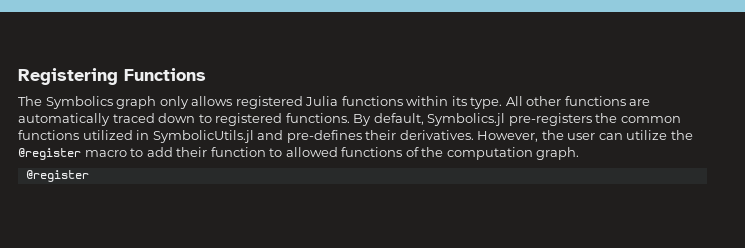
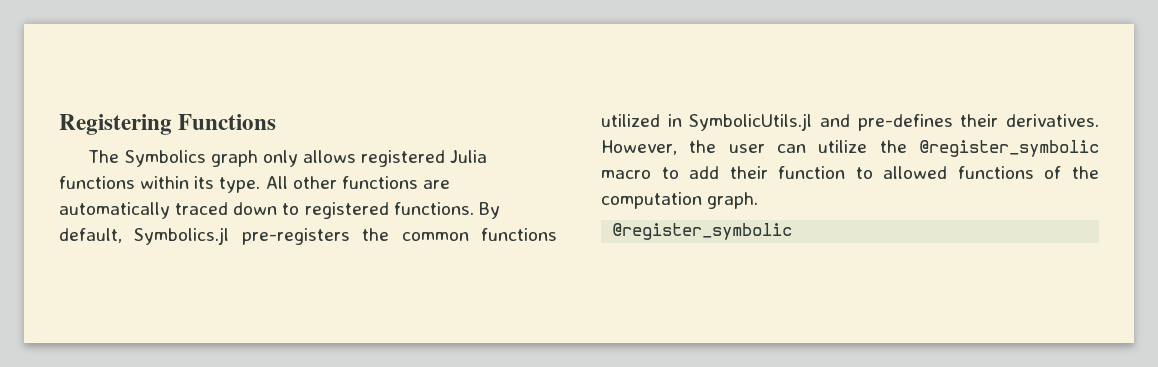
- However, the user can utilize the @register macro to add their function to allowed functions of the computation graph.
- @register
+ However, the user can utilize the @register_symbolic macro to add their function to allowed functions of the computation graph.
+ @register_symbolic

